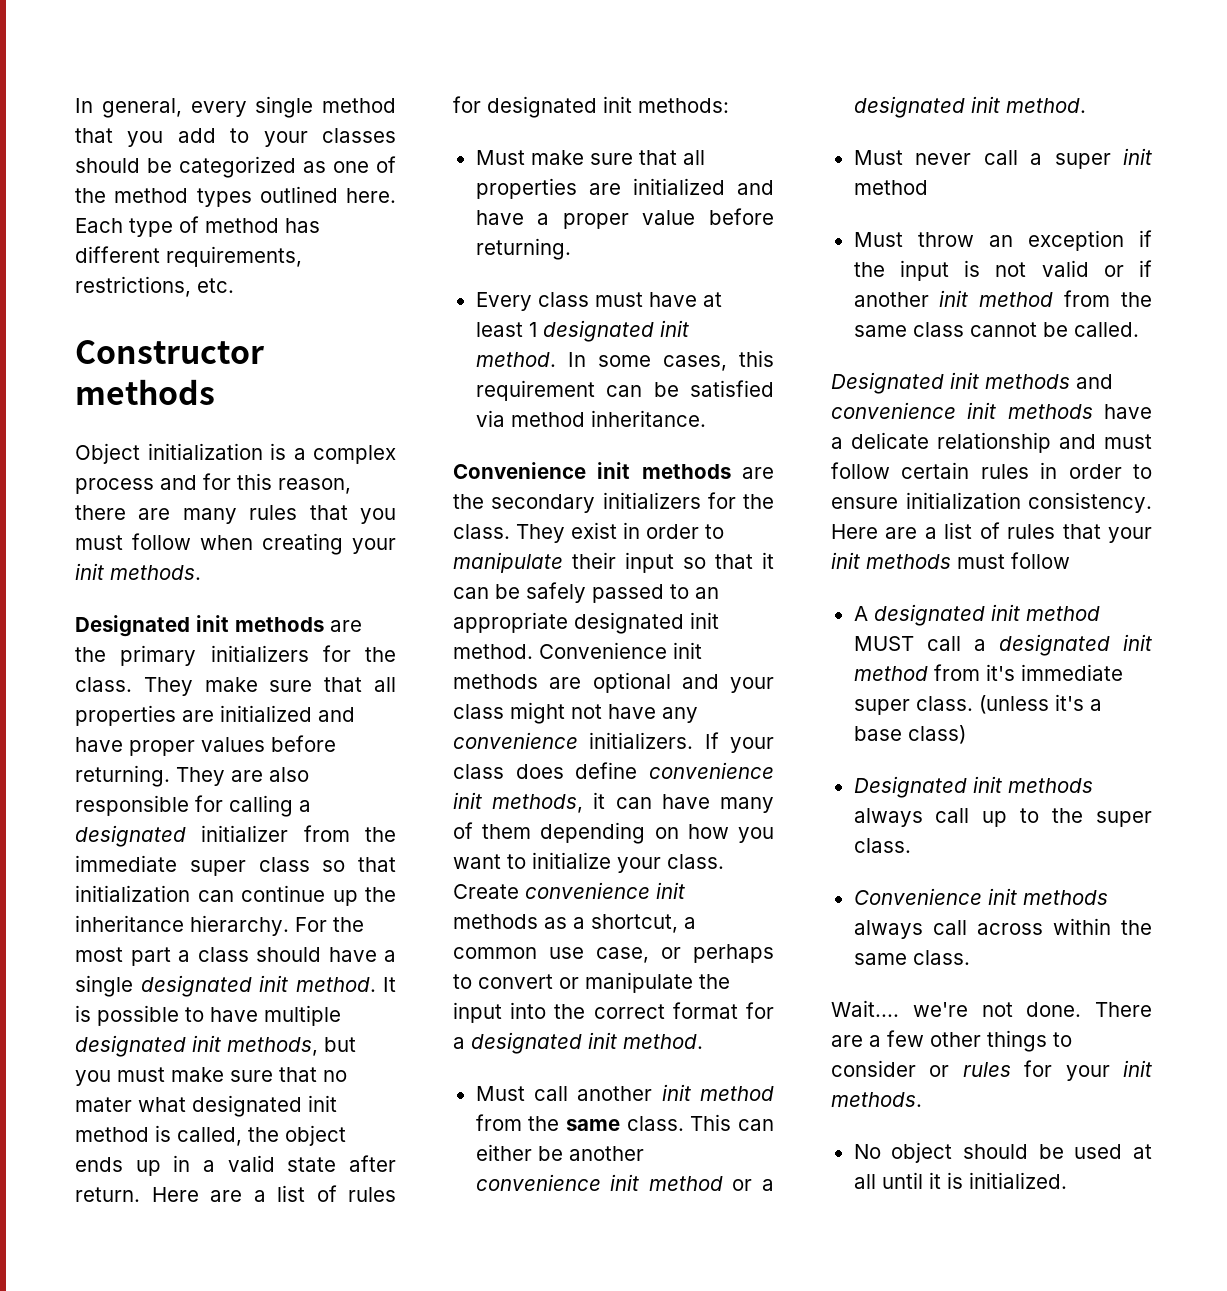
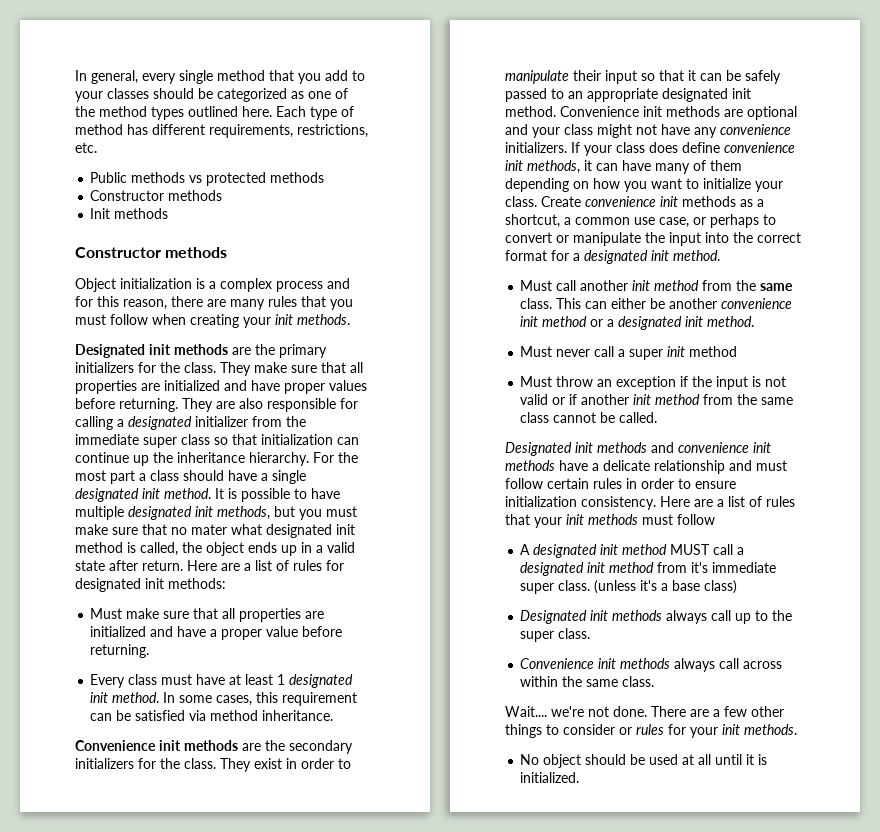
+ Public methods vs protected methods
+ Constructor methods
+ Init methods

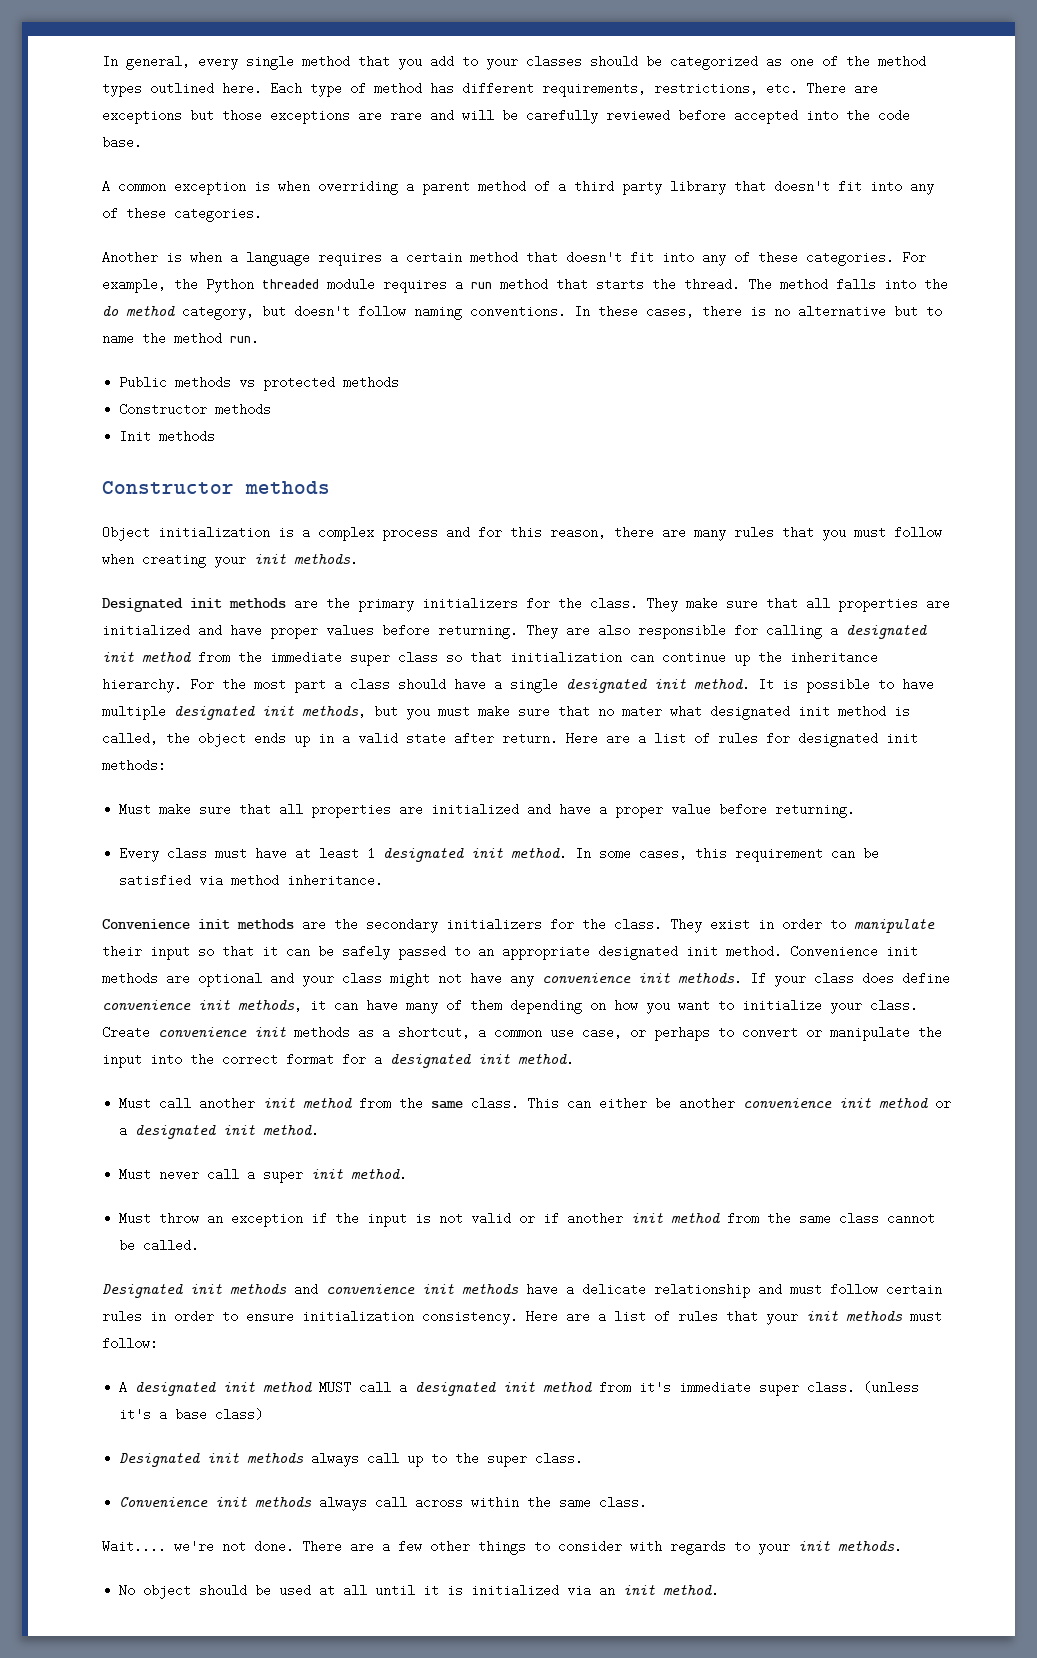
- Each type of method has different requirements, restrictions, etc.
+ Each type of method has different requirements, restrictions, etc. There are exceptions but those exceptions are rare and will be carefully reviewed before accepted into the code base.
+ A common exception is when overriding a parent method of a third party library that doesn't fit into any of these categories.
+ Another is when a language requires a certain method that doesn't fit into any of these categories. For example, the Python threaded module requires a run method that starts the thread. The method falls into the do method category, but doesn't follow naming conventions. In these cases, there is no alternative but to name the method run.
- They are also responsible for calling a designated initializer from the immediate super class so that initialization can continue up the inheritance hierarchy.
+ They are also responsible for calling a designated init method from the immediate super class so that initialization can continue up the inheritance hierarchy.
- Convenience init methods are optional and your class might not have any convenience initializers.
+ Convenience init methods are optional and your class might not have any convenience init methods.
- Must never call a super init method
+ Must never call a super init method.
- Here are a list of rules that your init methods must follow
+ Here are a list of rules that your init methods must follow:
- There are a few other things to consider or rules for your init methods.
+ There are a few other things to consider with regards to your init methods.
- No object should be used at all until it is initialized.
+ No object should be used at all until it is initialized via an init method.

